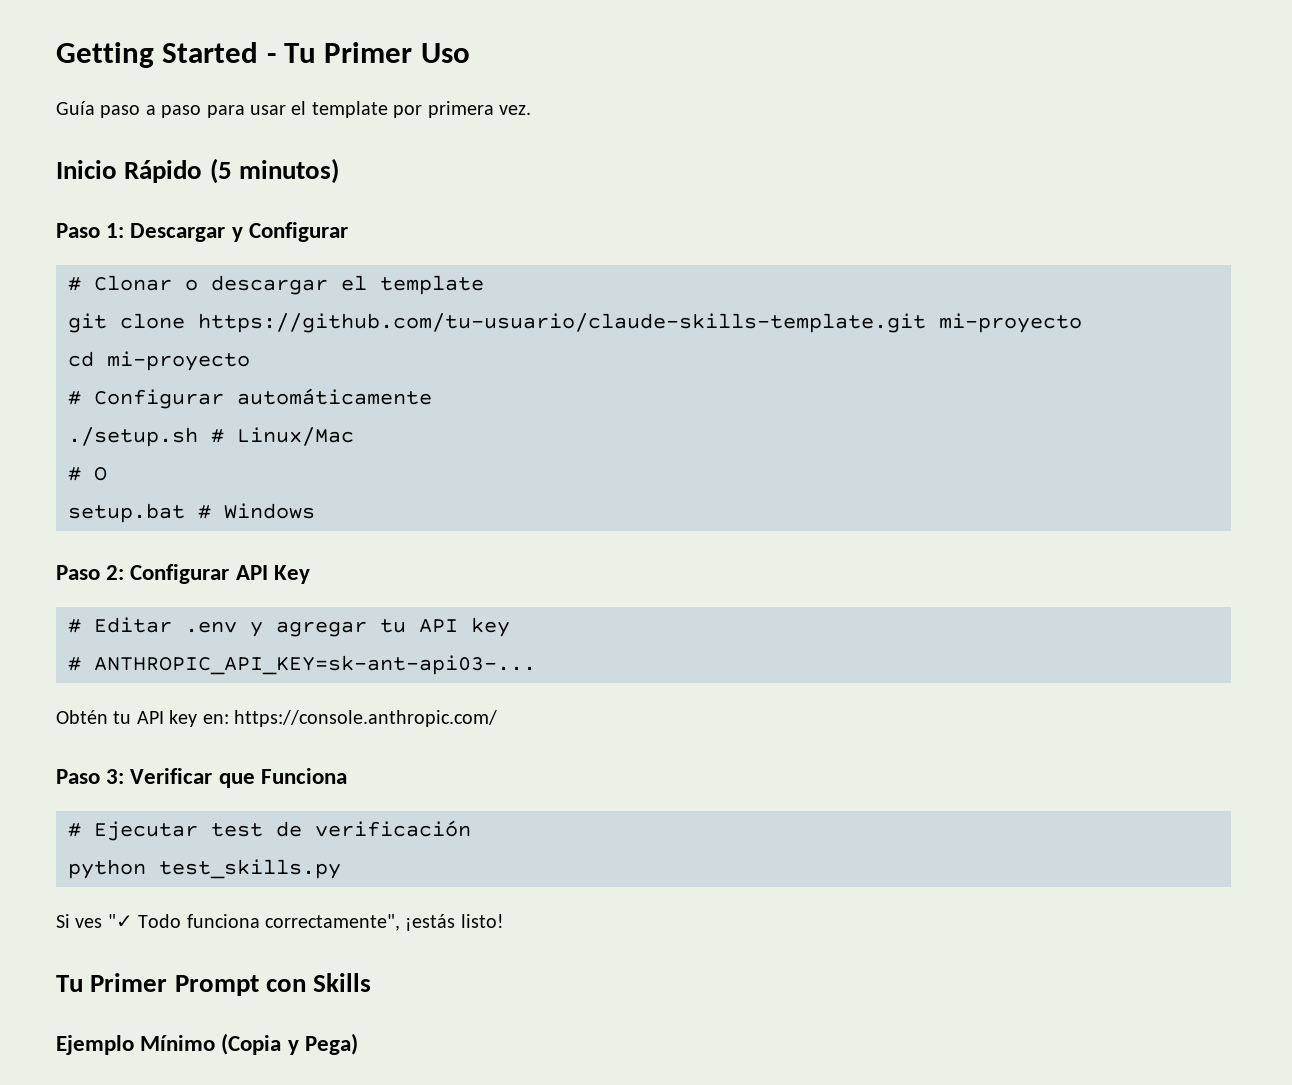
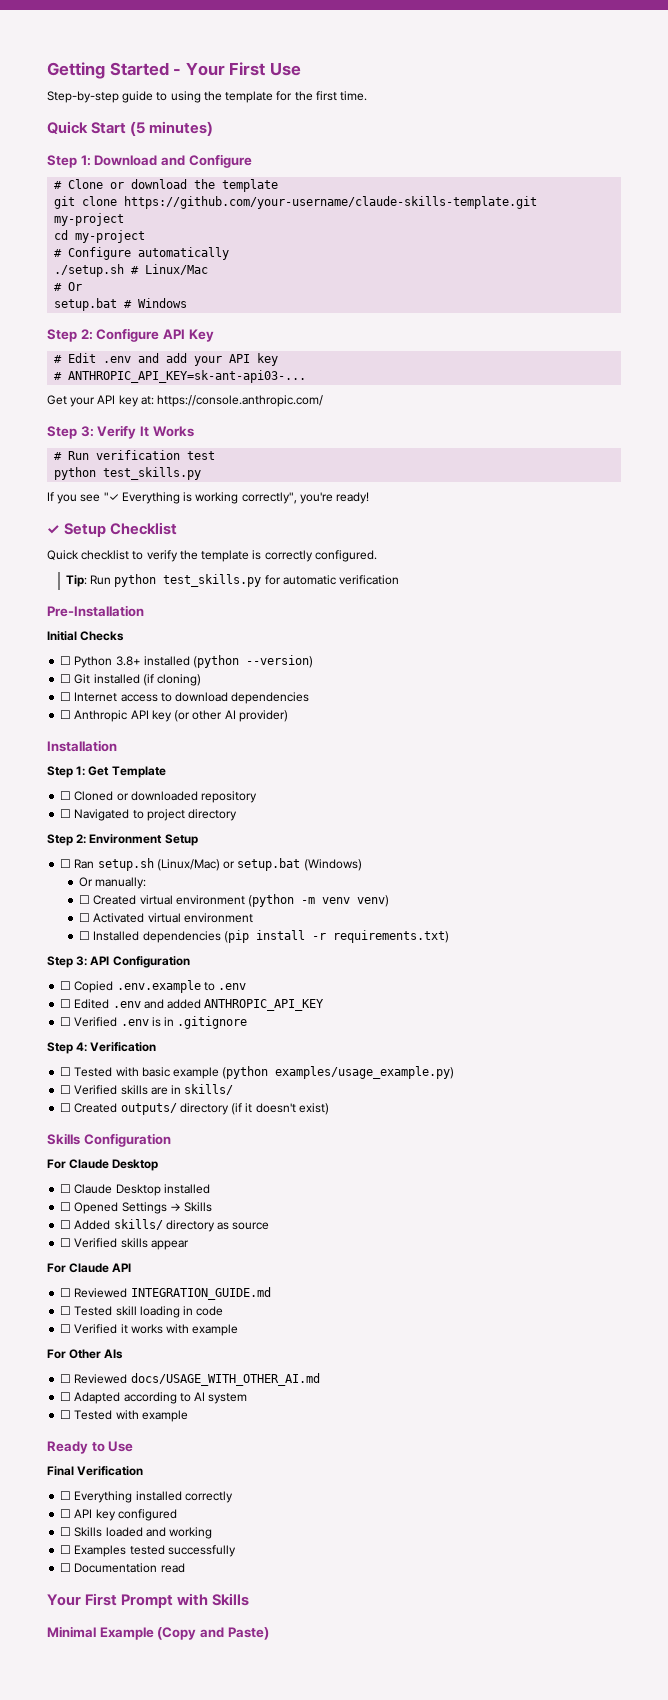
- Getting Started - Tu Primer Uso
- Guía paso a paso para usar el template por primera vez.
- Inicio Rápido (5 minutos)
- Paso 1: Descargar y Configurar
- # Clonar o descargar el template
+ Getting Started - Your First Use
+ Step-by-step guide to using the template for the first time.
+ Quick Start (5 minutes)
+ Step 1: Download and Configure
+ # Clone or download the template
- git clone https://github.com/tu-usuario/claude-skills-template.git mi-proyecto
+ git clone https://github.com/your-username/claude-skills-template.git my-project
- cd mi-proyecto
- # Configurar automáticamente
+ cd my-project
+ # Configure automatically
- # O
+ # Or
- Paso 2: Configurar API Key
+ Step 2: Configure API Key
- # Editar .env y agregar tu API key
+ # Edit .env and add your API key
- Obtén tu API key en: https://console.anthropic.com/
+ Get your API key at: https://console.anthropic.com/
- Paso 3: Verificar que Funciona
- # Ejecutar test de verificación
+ Step 3: Verify It Works
+ # Run verification test
- Si ves "✓ Todo funciona correctamente", ¡estás listo!
- Tu Primer Prompt con Skills
- Ejemplo Mínimo (Copia y Pega)
+ If you see "✓ Everything is working correctly", you're ready!
+ ✓ Setup Checklist
+ Quick checklist to verify the template is correctly configured.
+ Tip: Run python test_skills.py for automatic verification
+ Pre-Installation
+ Initial Checks
+ ☐ Python 3.8+ installed (python --version)
+ ☐ Git installed (if cloning)
+ ☐ Internet access to download dependencies
+ ☐ Anthropic API key (or other AI provider)
+ Installation
+ Step 1: Get Template
+ ☐ Cloned or downloaded repository
+ ☐ Navigated to project directory
+ Step 2: Environment Setup
+ ☐ Ran setup.sh (Linux/Mac) or setup.bat (Windows)
+ Or manually:
+ ☐ Created virtual environment (python -m venv venv)
+ ☐ Activated virtual environment
+ ☐ Installed dependencies (pip install -r requirements.txt)
+ Step 3: API Configuration
+ ☐ Copied .env.example to .env
+ ☐ Edited .env and added ANTHROPIC_API_KEY
+ ☐ Verified .env is in .gitignore
+ Step 4: Verification
+ ☐ Tested with basic example (python examples/usage_example.py)
+ ☐ Verified skills are in skills/
+ ☐ Created outputs/ directory (if it doesn't exist)
+ Skills Configuration
+ For Claude Desktop
+ ☐ Claude Desktop installed
+ ☐ Opened Settings → Skills
+ ☐ Added skills/ directory as source
+ ☐ Verified skills appear
+ For Claude API
+ ☐ Reviewed INTEGRATION_GUIDE.md
+ ☐ Tested skill loading in code
+ ☐ Verified it works with example
+ For Other AIs
+ ☐ Reviewed docs/USAGE_WITH_OTHER_AI.md
+ ☐ Adapted according to AI system
+ ☐ Tested with example
+ Ready to Use
+ Final Verification
+ ☐ Everything installed correctly
+ ☐ API key configured
+ ☐ Skills loaded and working
+ ☐ Examples tested successfully
+ ☐ Documentation read
+ Your First Prompt with Skills
+ Minimal Example (Copy and Paste)

